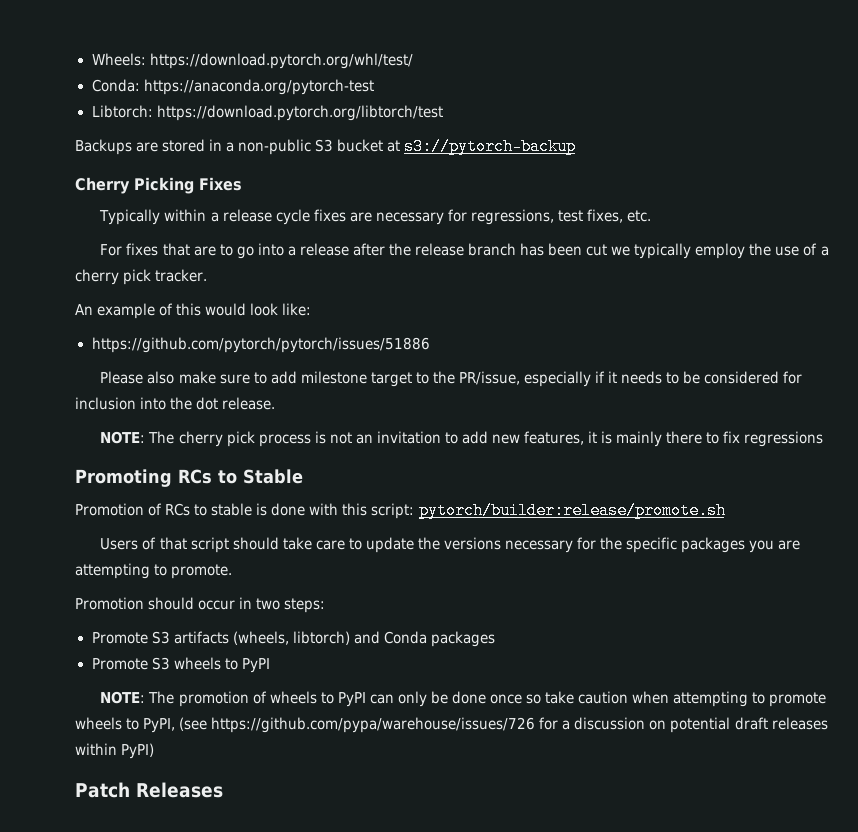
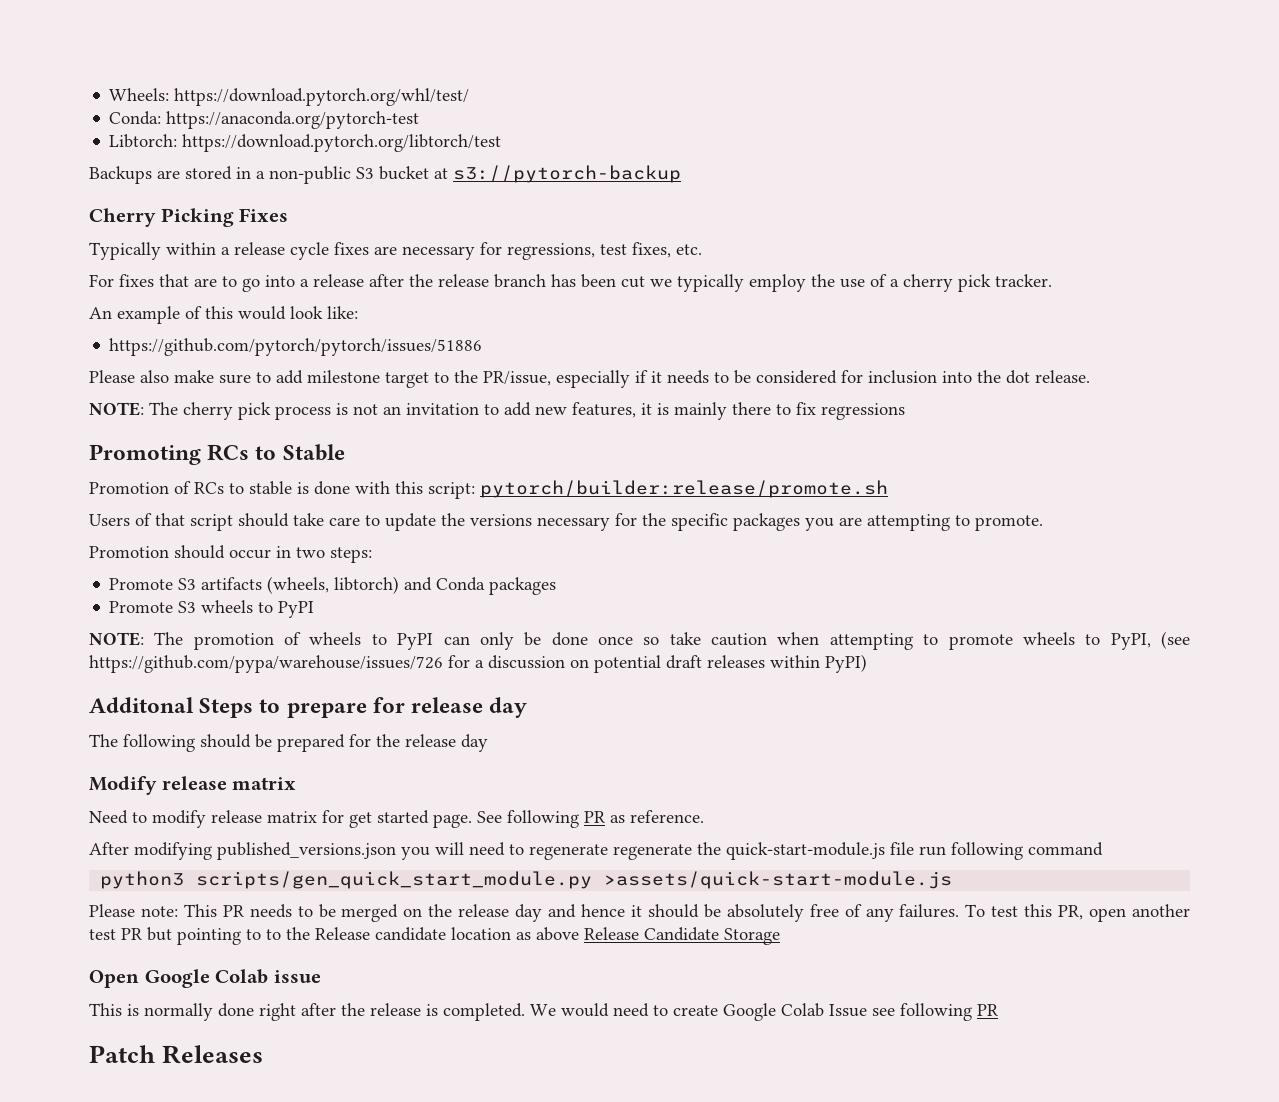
+ Additonal Steps to prepare for release day
+ The following should be prepared for the release day
+ Modify release matrix
+ Need to modify release matrix for get started page. See following PR as reference.
+ After modifying published_versions.json you will need to regenerate regenerate the quick-start-module.js file run following command
+ python3 scripts/gen_quick_start_module.py >assets/quick-start-module.js
+ Please note: This PR needs to be merged on the release day and hence it should be absolutely free of any failures. To test this PR, open another test PR but pointing to to the Release candidate location as above Release Candidate Storage
+ Open Google Colab issue
+ This is normally done right after the release is completed. We would need to create Google Colab Issue see following PR

